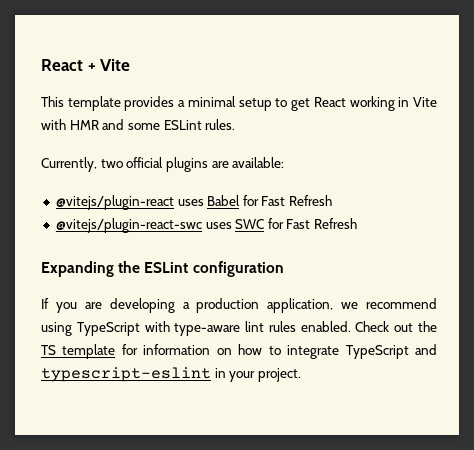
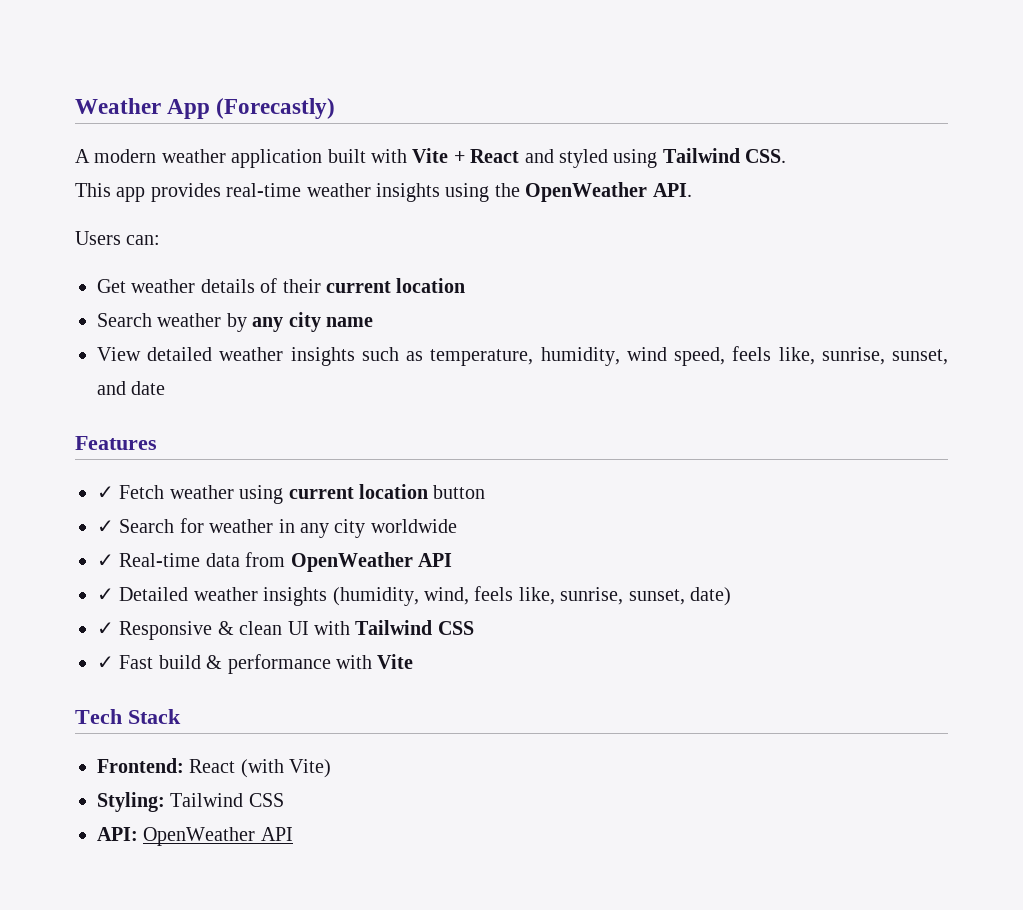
- React + Vite
- This template provides a minimal setup to get React working in Vite with HMR and some ESLint rules.
- Currently, two official plugins are available:
- @vitejs/plugin-react uses Babel for Fast Refresh
- @vitejs/plugin-react-swc uses SWC for Fast Refresh
- Expanding the ESLint configuration
- If you are developing a production application, we recommend using TypeScript with type-aware lint rules enabled. Check out the TS template for information on how to integrate TypeScript and typescript-eslint in your project.
+ Weather App (Forecastly)
+ A modern weather application built with Vite + React and styled using Tailwind CSS.
+ This app provides real-time weather insights using the OpenWeather API.
+ Users can:
+ Get weather details of their current location
+ Search weather by any city name
+ View detailed weather insights such as temperature, humidity, wind speed, feels like, sunrise, sunset, and date
+ Features
+ ✓ Fetch weather using current location button
+ ✓ Search for weather in any city worldwide
+ ✓ Real-time data from OpenWeather API
+ ✓ Detailed weather insights (humidity, wind, feels like, sunrise, sunset, date)
+ ✓ Responsive & clean UI with Tailwind CSS
+ ✓ Fast build & performance with Vite
+ Tech Stack
+ Frontend: React (with Vite)
+ Styling: Tailwind CSS
+ API: OpenWeather API

